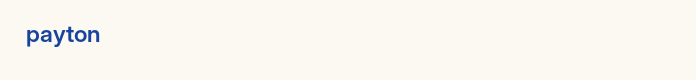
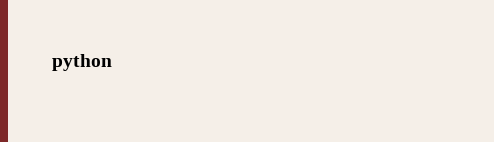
- payton
+ python

